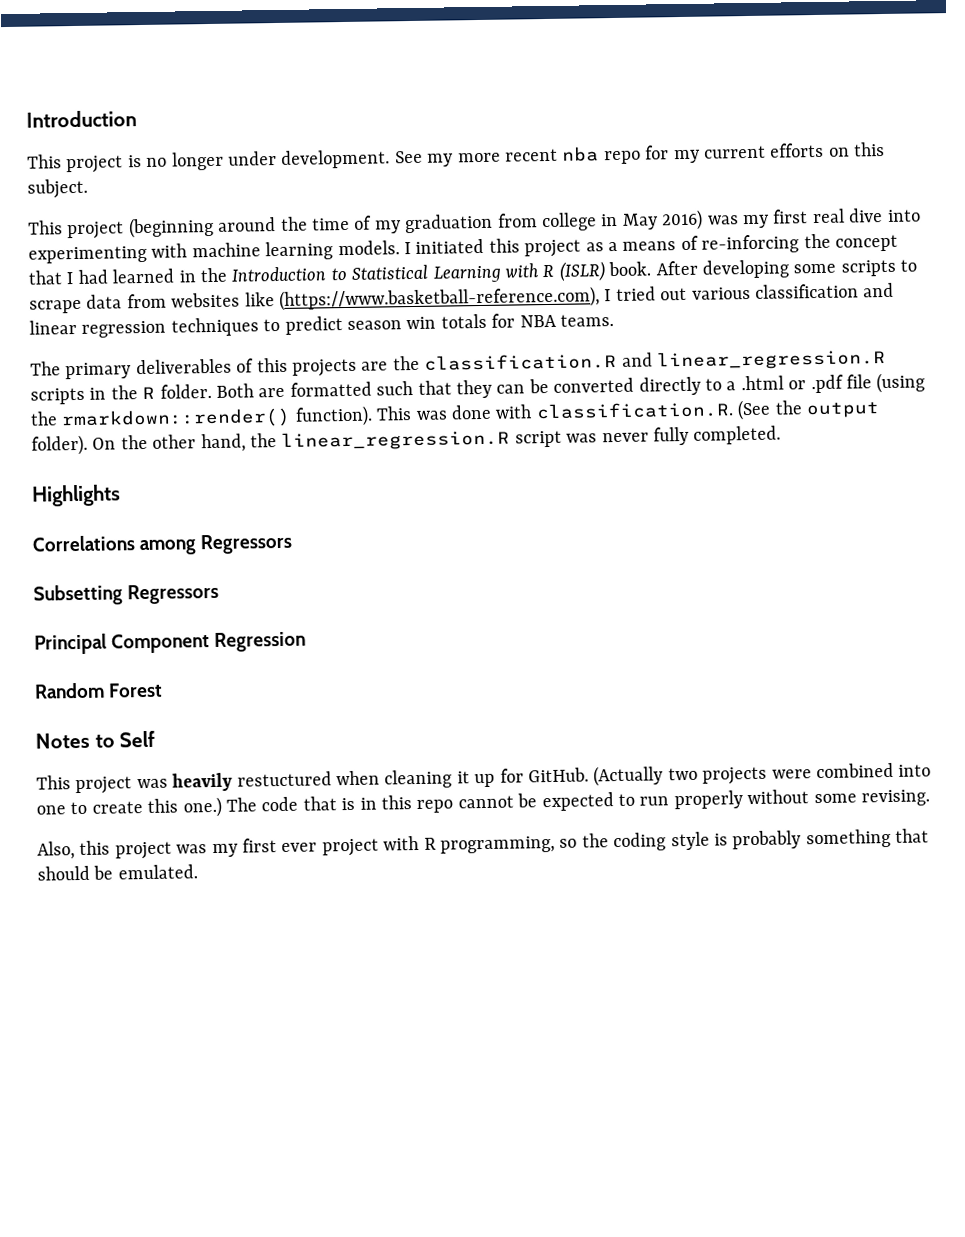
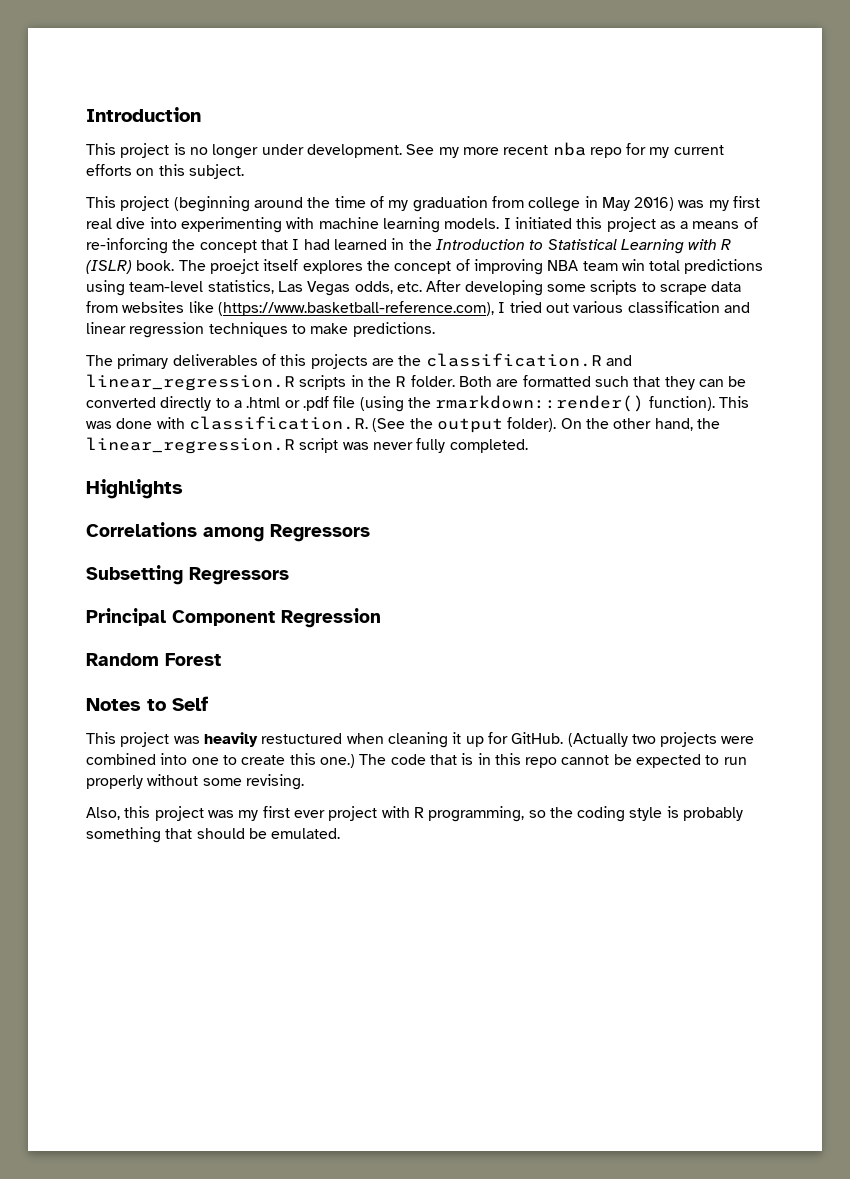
- After developing some scripts to scrape data from websites like (https://www.basketball-reference.com), I tried out various classification and linear regression techniques to predict season win totals for NBA teams.
+ The proejct itself explores the concept of improving NBA team win total predictions using team-level statistics, Las Vegas odds, etc. After developing some scripts to scrape data from websites like (https://www.basketball-reference.com), I tried out various classification and linear regression techniques to make predictions.

